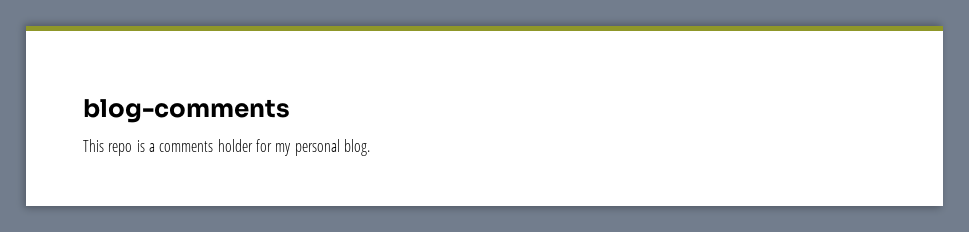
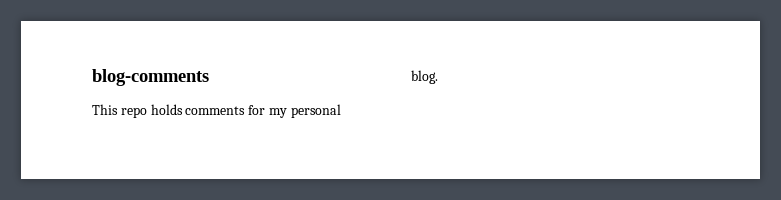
- This repo is a comments holder for my personal blog.
+ This repo holds comments for my personal blog.

